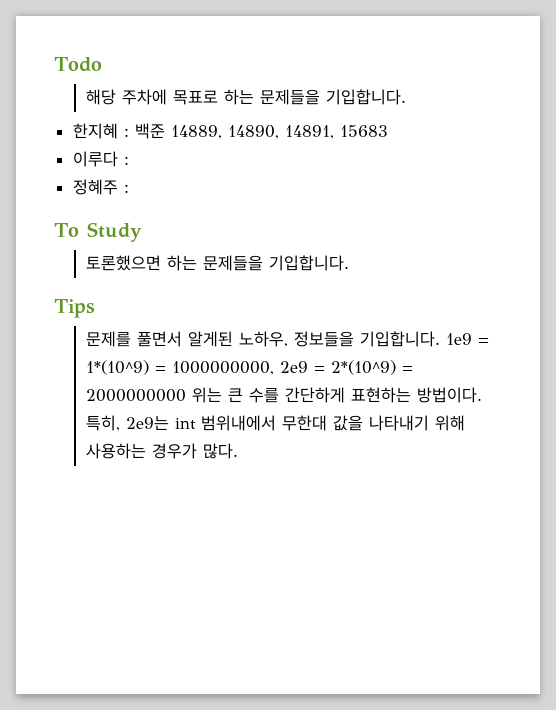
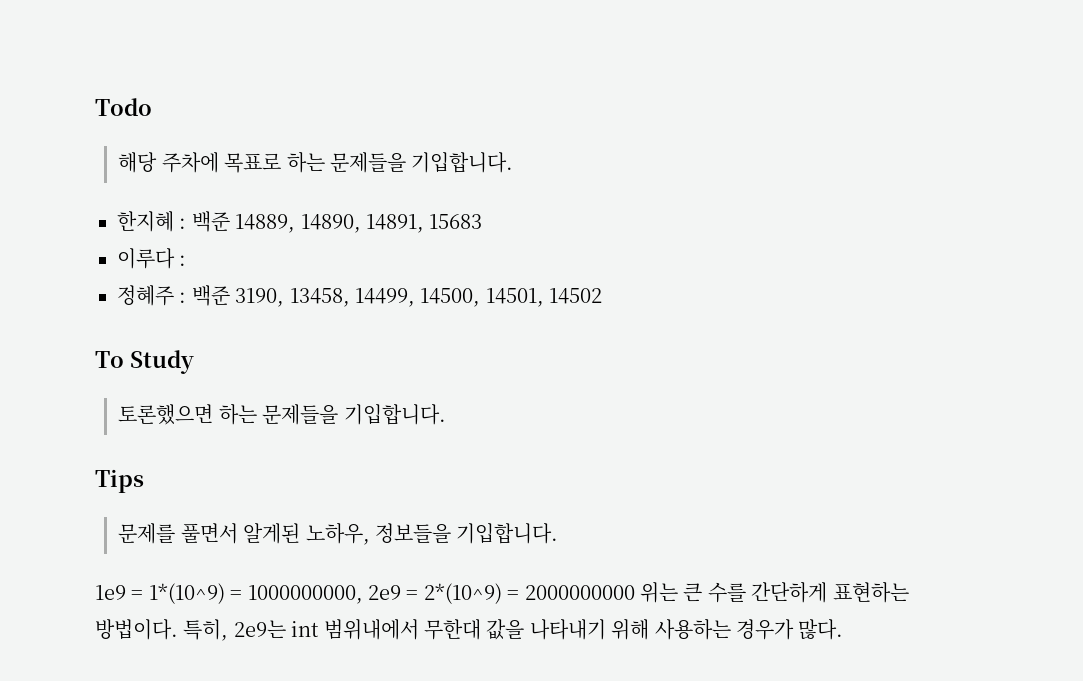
- 정혜주 :
+ 정혜주 : 백준 3190, 13458, 14499, 14500, 14501, 14502
- 문제를 풀면서 알게된 노하우, 정보들을 기입합니다. 1e9 = 1*(10^9) = 1000000000, 2e9 = 2*(10^9) = 2000000000 위는 큰 수를 간단하게 표현하는 방법이다.
+ 문제를 풀면서 알게된 노하우, 정보들을 기입합니다.
+ 1e9 = 1*(10^9) = 1000000000, 2e9 = 2*(10^9) = 2000000000 위는 큰 수를 간단하게 표현하는 방법이다.

